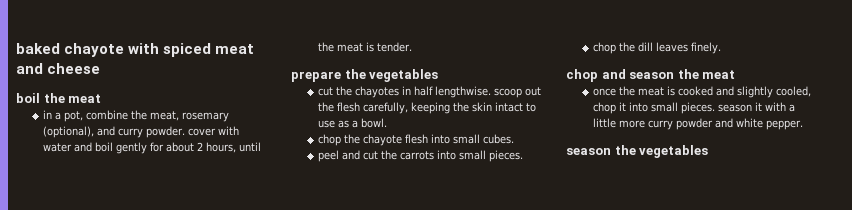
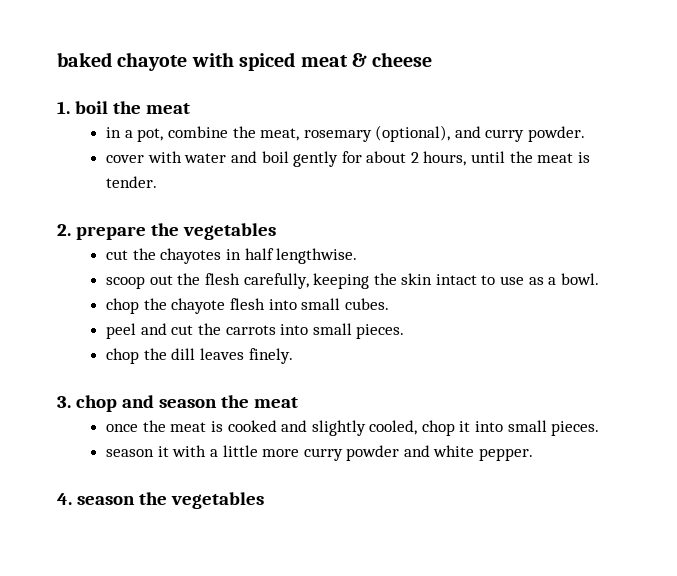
- baked chayote with spiced meat and cheese
+ baked chayote with spiced meat & cheese
- boil the meat
+ 1. boil the meat
- in a pot, combine the meat, rosemary (optional), and curry powder. cover with water and boil gently for about 2 hours, until the meat is tender.
+ in a pot, combine the meat, rosemary (optional), and curry powder.
+ cover with water and boil gently for about 2 hours, until the meat is tender.
- prepare the vegetables
+ 2. prepare the vegetables
- cut the chayotes in half lengthwise. scoop out the flesh carefully, keeping the skin intact to use as a bowl.
+ cut the chayotes in half lengthwise.
+ scoop out the flesh carefully, keeping the skin intact to use as a bowl.
- chop and season the meat
+ 3. chop and season the meat
- once the meat is cooked and slightly cooled, chop it into small pieces. season it with a little more curry powder and white pepper.
+ once the meat is cooked and slightly cooled, chop it into small pieces.
+ season it with a little more curry powder and white pepper.
- season the vegetables
+ 4. season the vegetables

